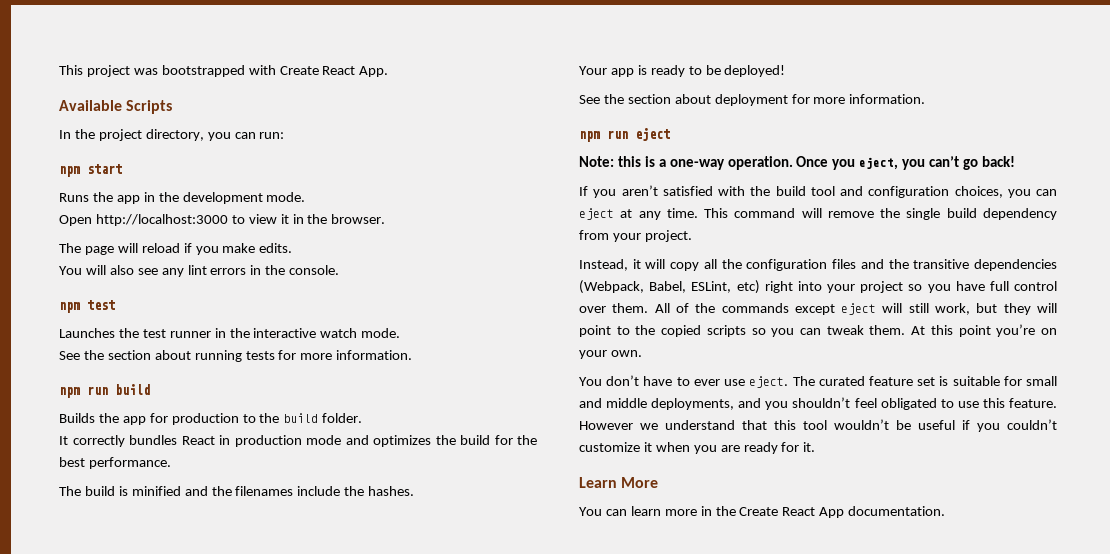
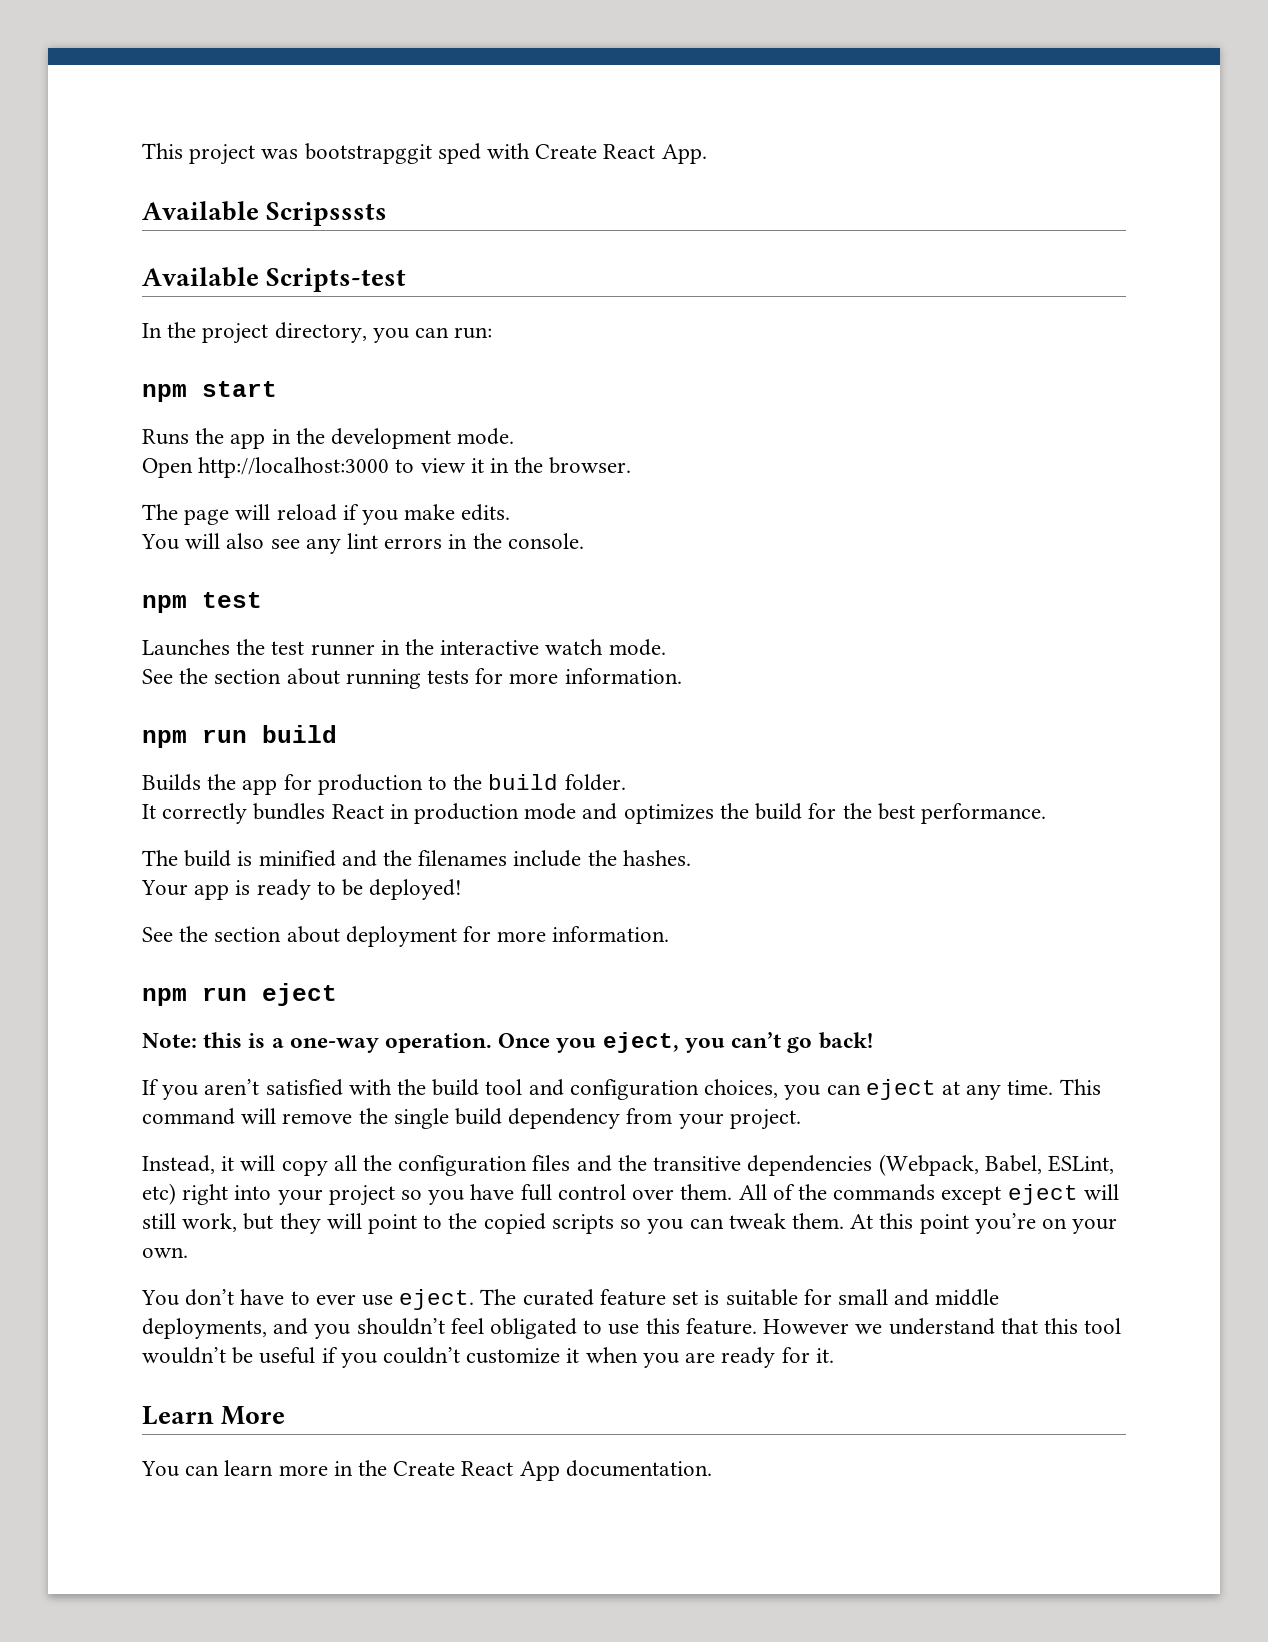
- This project was bootstrapped with Create React App.
+ This project was bootstrapggit sped with Create React App.
- Available Scripts
+ Available Scripsssts
+ Available Scripts-test

